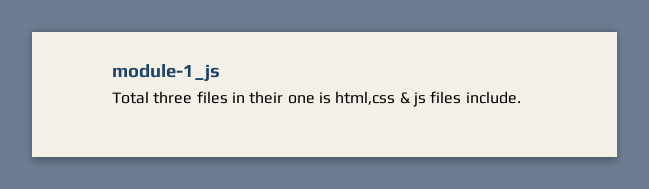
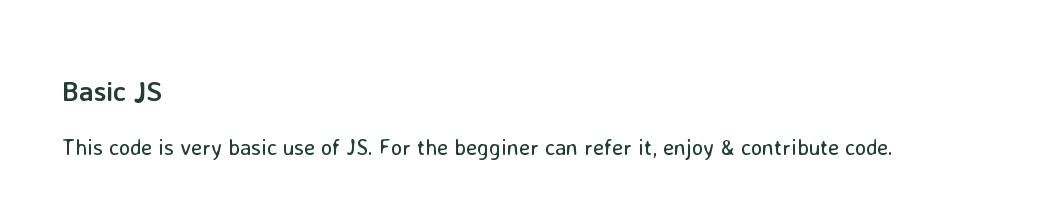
- module-1_js
- Total three files in their one is html,css & js files include.
+ Basic JS
+ This code is very basic use of JS. For the begginer can refer it, enjoy & contribute code.

